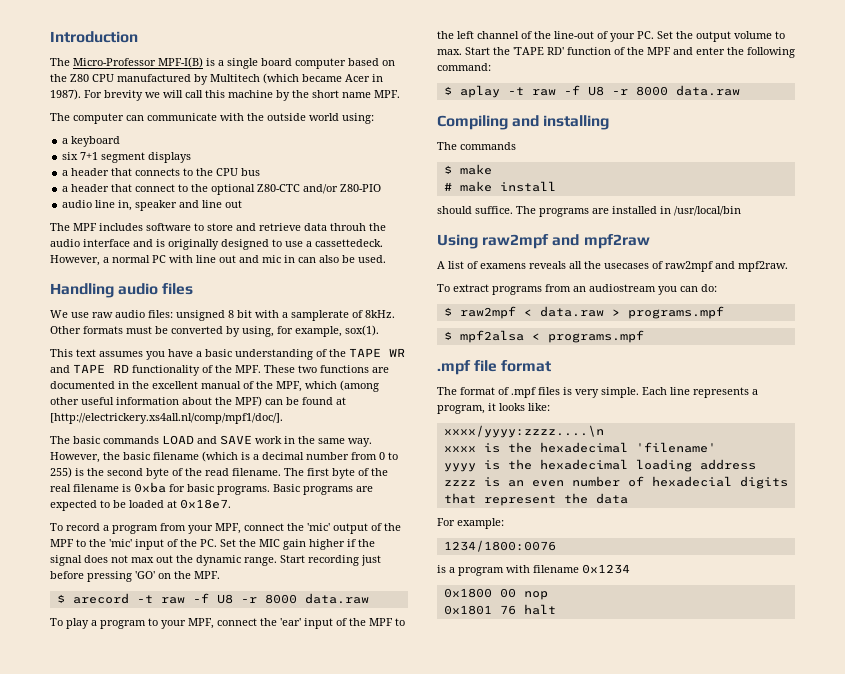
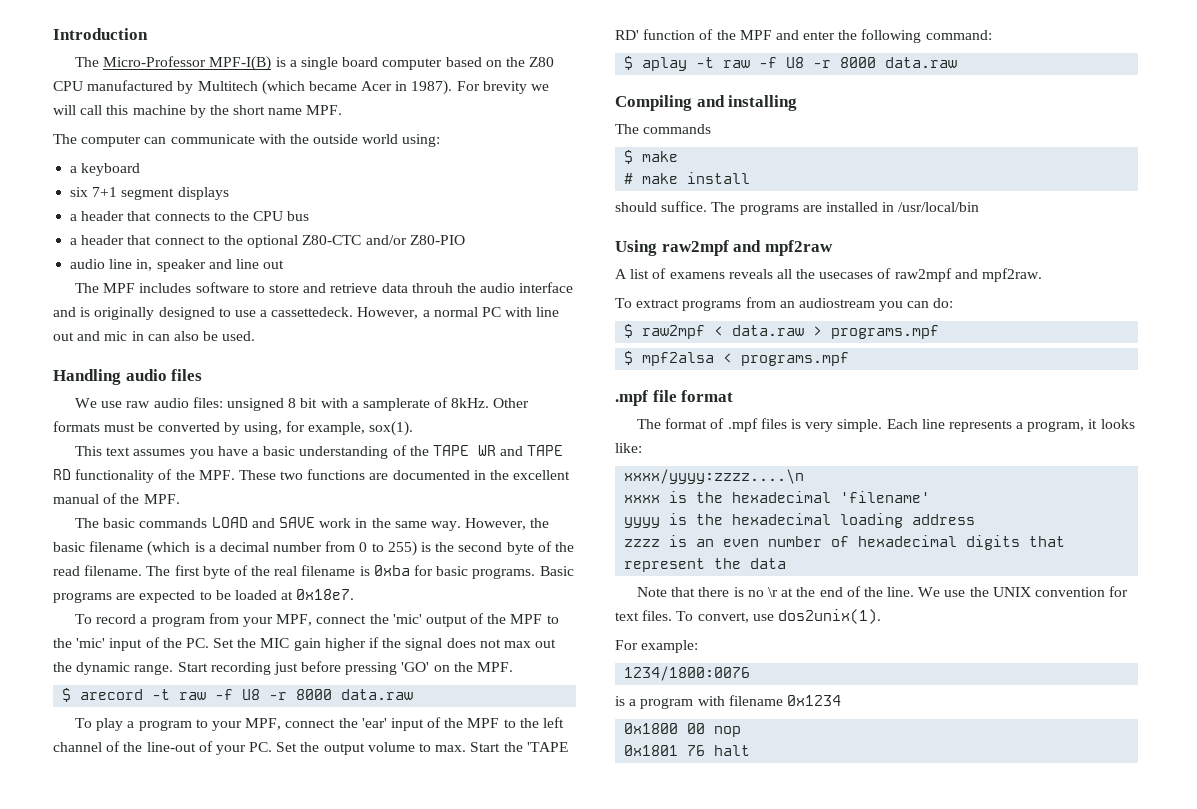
- This text assumes you have a basic understanding of the TAPE WR and TAPE RD functionality of the MPF. These two functions are documented in the excellent manual of the MPF, which (among other useful information about the MPF) can be found at [http://electrickery.xs4all.nl/comp/mpf1/doc/].
+ This text assumes you have a basic understanding of the TAPE WR and TAPE RD functionality of the MPF. These two functions are documented in the excellent manual of the MPF.
- zzzz is an even number of hexadecial digits that represent the data
+ zzzz is an even number of hexadecimal digits that represent the data
+ Note that there is no \r at the end of the line. We use the UNIX convention for text files. To convert, use dos2unix(1).

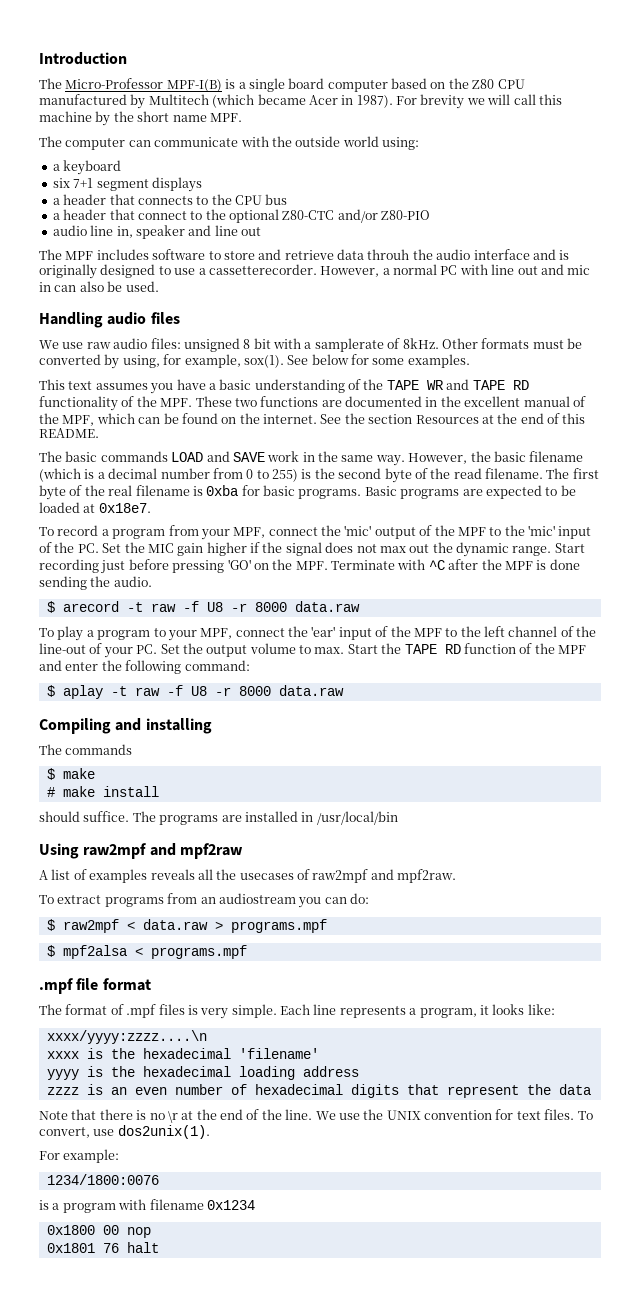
- The MPF includes software to store and retrieve data throuh the audio interface and is originally designed to use a cassettedeck.
+ The MPF includes software to store and retrieve data throuh the audio interface and is originally designed to use a cassetterecorder.
+ See below for some examples.
- This text assumes you have a basic understanding of the TAPE WR and TAPE RD functionality of the MPF. These two functions are documented in the excellent manual of the MPF.
+ This text assumes you have a basic understanding of the TAPE WR and TAPE RD functionality of the MPF. These two functions are documented in the excellent manual of the MPF, which can be found on the internet. See the section Resources at the end of this README.
- Start recording just before pressing 'GO' on the MPF.
+ Start recording just before pressing 'GO' on the MPF. Terminate with ^C after the MPF is done sending the audio.
- To play a program to your MPF, connect the 'ear' input of the MPF to the left channel of the line-out of your PC. Set the output volume to max. Start the 'TAPE RD' function of the MPF and enter the following command:
+ To play a program to your MPF, connect the 'ear' input of the MPF to the left channel of the line-out of your PC. Set the output volume to max. Start the TAPE RD function of the MPF and enter the following command:
- A list of examens reveals all the usecases of raw2mpf and mpf2raw.
+ A list of examples reveals all the usecases of raw2mpf and mpf2raw.

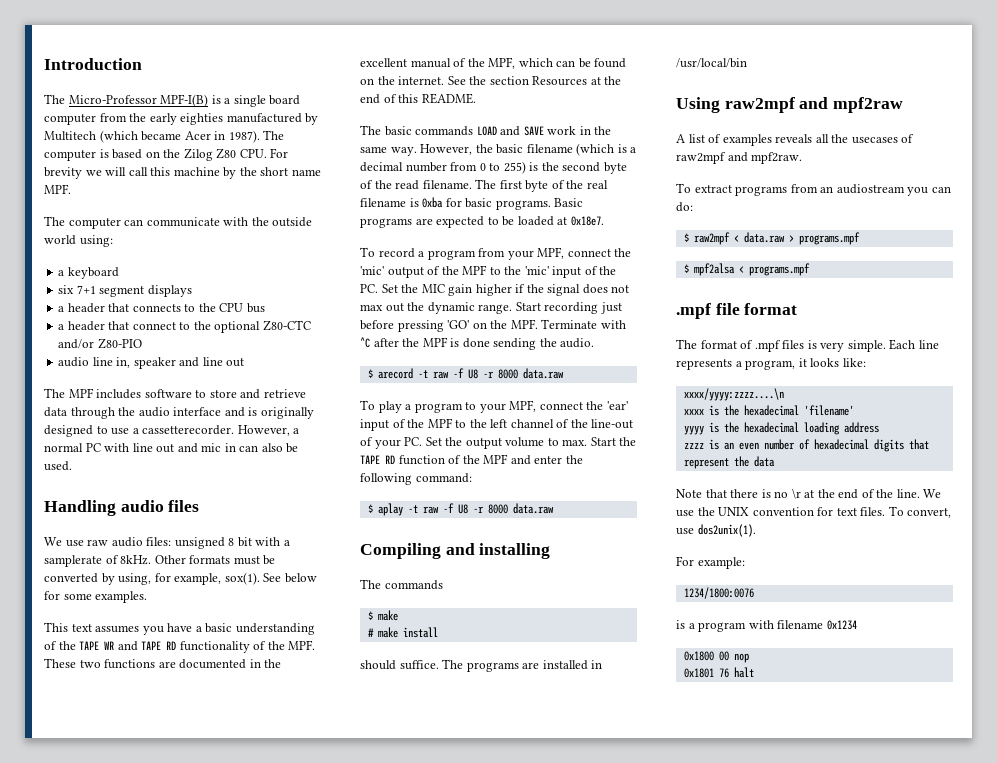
- The Micro-Professor MPF-I(B) is a single board computer based on the Z80 CPU manufactured by Multitech (which became Acer in 1987).
+ The Micro-Professor MPF-I(B) is a single board computer from the early eighties manufactured by Multitech (which became Acer in 1987).
- For brevity we will call this machine by the short name MPF.
+ The computer is based on the Zilog Z80 CPU. For brevity we will call this machine by the short name MPF.
- The MPF includes software to store and retrieve data throuh the audio interface and is originally designed to use a cassetterecorder.
+ The MPF includes software to store and retrieve data through the audio interface and is originally designed to use a cassetterecorder.

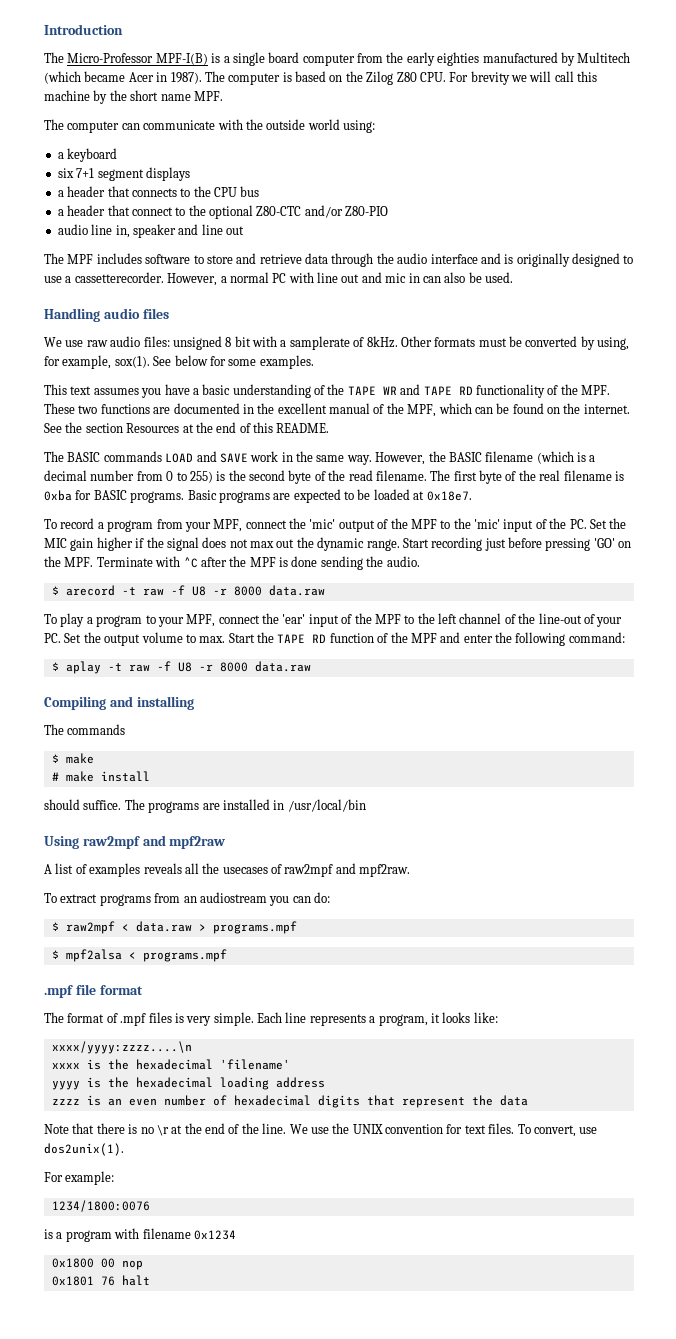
- The basic commands LOAD and SAVE work in the same way.
+ The BASIC commands LOAD and SAVE work in the same way.
- However, the basic filename (which is a decimal number from 0 to 255) is the second byte of the read filename.
+ However, the BASIC filename (which is a decimal number from 0 to 255) is the second byte of the read filename.
- The first byte of the real filename is 0xba for basic programs.
+ The first byte of the real filename is 0xba for BASIC programs.

